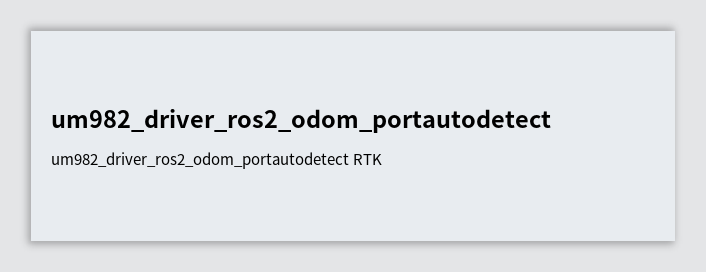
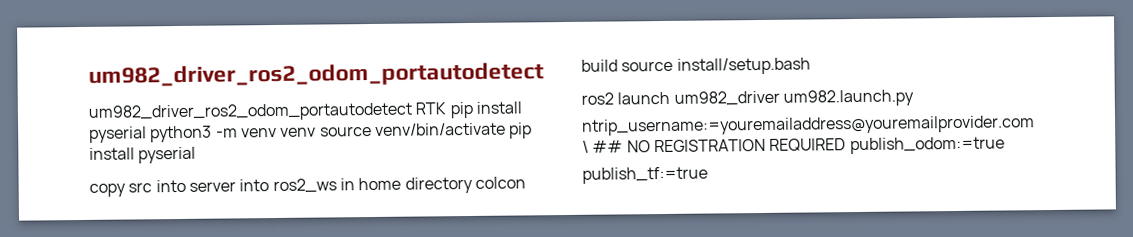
- um982_driver_ros2_odom_portautodetect RTK
+ um982_driver_ros2_odom_portautodetect RTK pip install pyserial python3 -m venv venv source venv/bin/activate pip install pyserial
+ copy src into server into ros2_ws in home directory colcon build source install/setup.bash
+ ros2 launch um982_driver um982.launch.py
+ ntrip_username:=youremailaddress@youremailprovider.com \ ## NO REGISTRATION REQUIRED publish_odom:=true
+ publish_tf:=true

